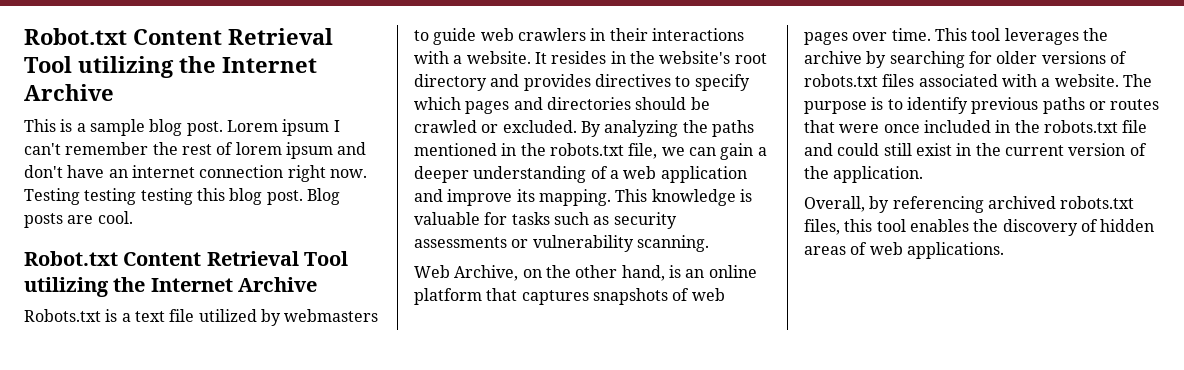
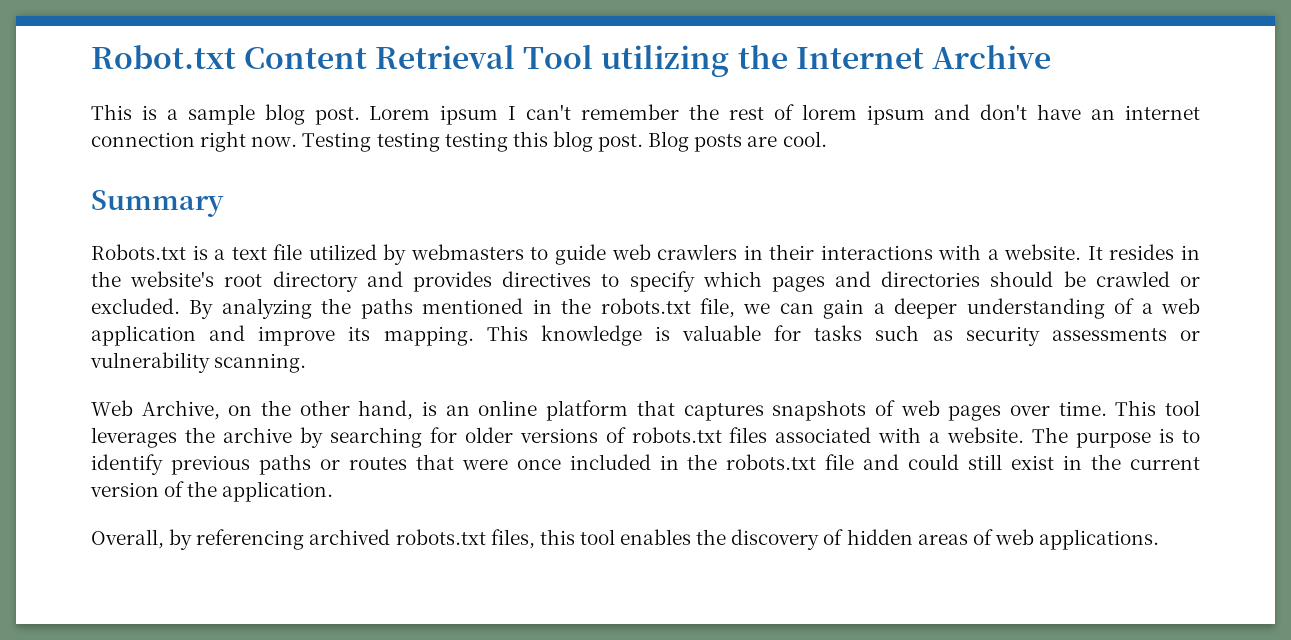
  Blog posts are cool.
- Robot.txt Content Retrieval Tool utilizing the Internet Archive
+ Summary

